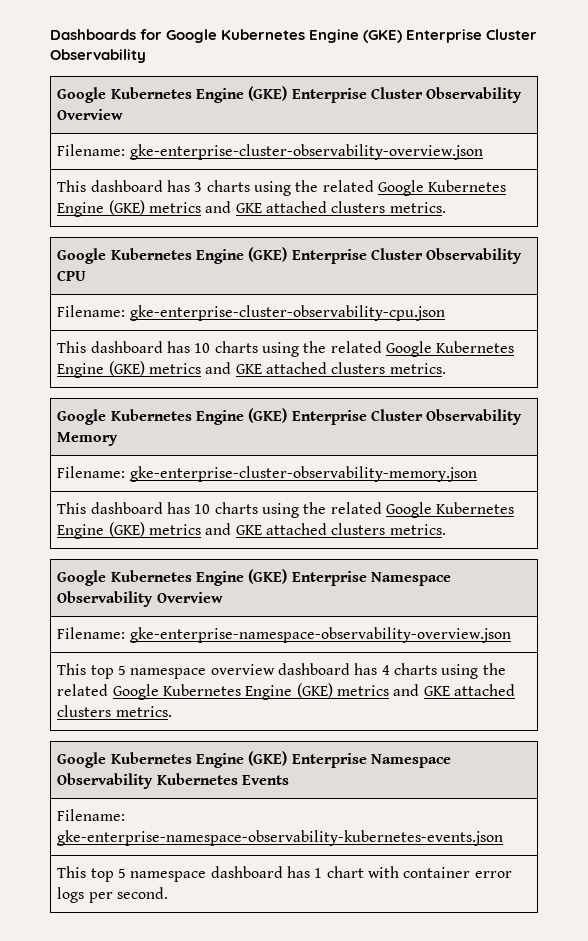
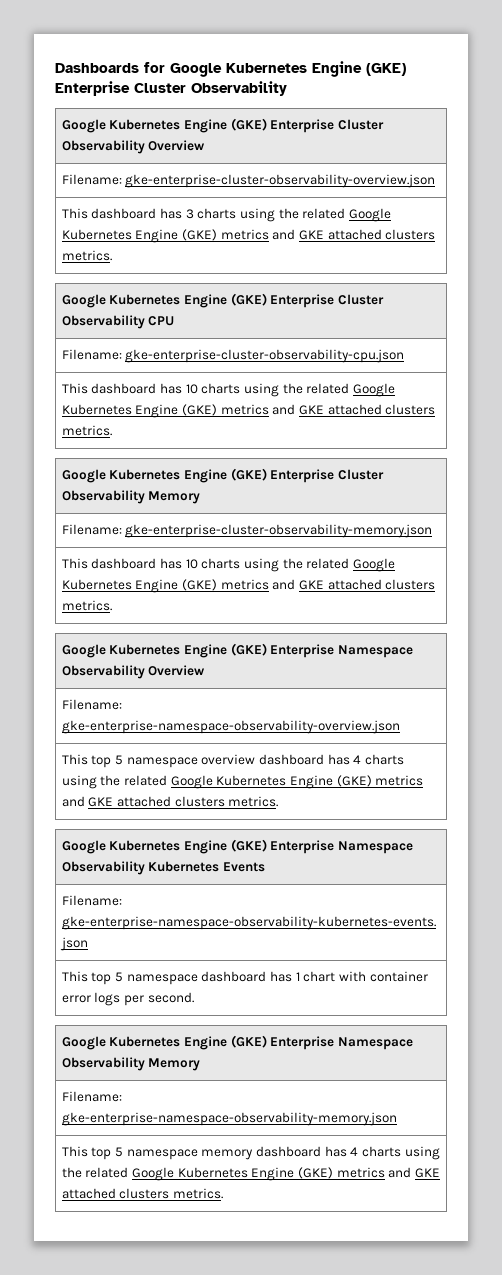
+ Google Kubernetes Engine (GKE) Enterprise Namespace Observability Memory
+ Filename: gke-enterprise-namespace-observability-memory.json
+ This top 5 namespace memory dashboard has 4 charts using the related Google Kubernetes Engine (GKE) metrics and GKE attached clusters metrics.

